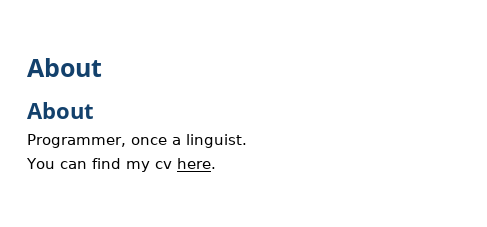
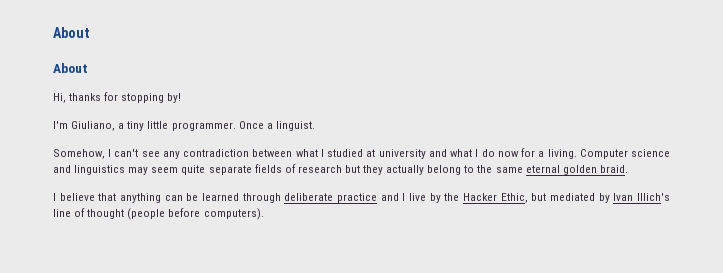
- Programmer, once a linguist.
- You can find my cv here.
+ Hi, thanks for stopping by!
+ I'm Giuliano, a tiny little programmer. Once a linguist.
+ Somehow, I can't see any contradiction between what I studied at university and what I do now for a living. Computer science and linguistics may seem quite separate fields of research but they actually belong to the same eternal golden braid.
+ I believe that anything can be learned through deliberate practice and I live by the Hacker Ethic, but mediated by Ivan Illich's line of thought (people before computers).

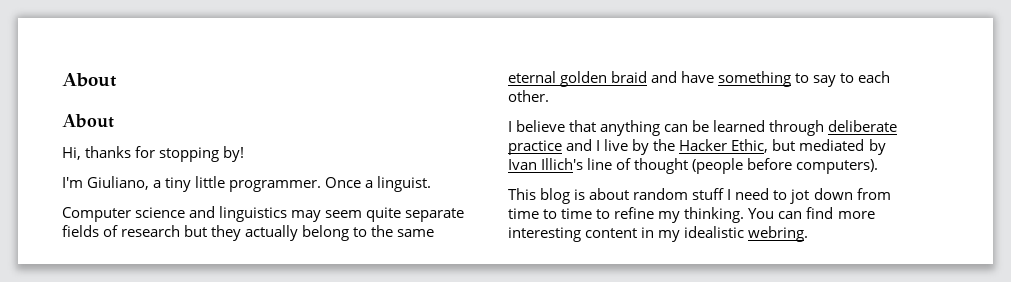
- Somehow, I can't see any contradiction between what I studied at university and what I do now for a living. Computer science and linguistics may seem quite separate fields of research but they actually belong to the same eternal golden braid.
+ Computer science and linguistics may seem quite separate fields of research but they actually belong to the same eternal golden braid and have something to say to each other.
+ This blog is about random stuff I need to jot down from time to time to refine my thinking. You can find more interesting content in my idealistic webring.

